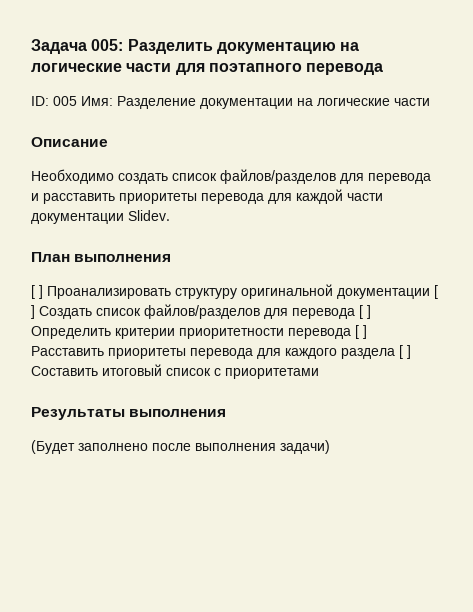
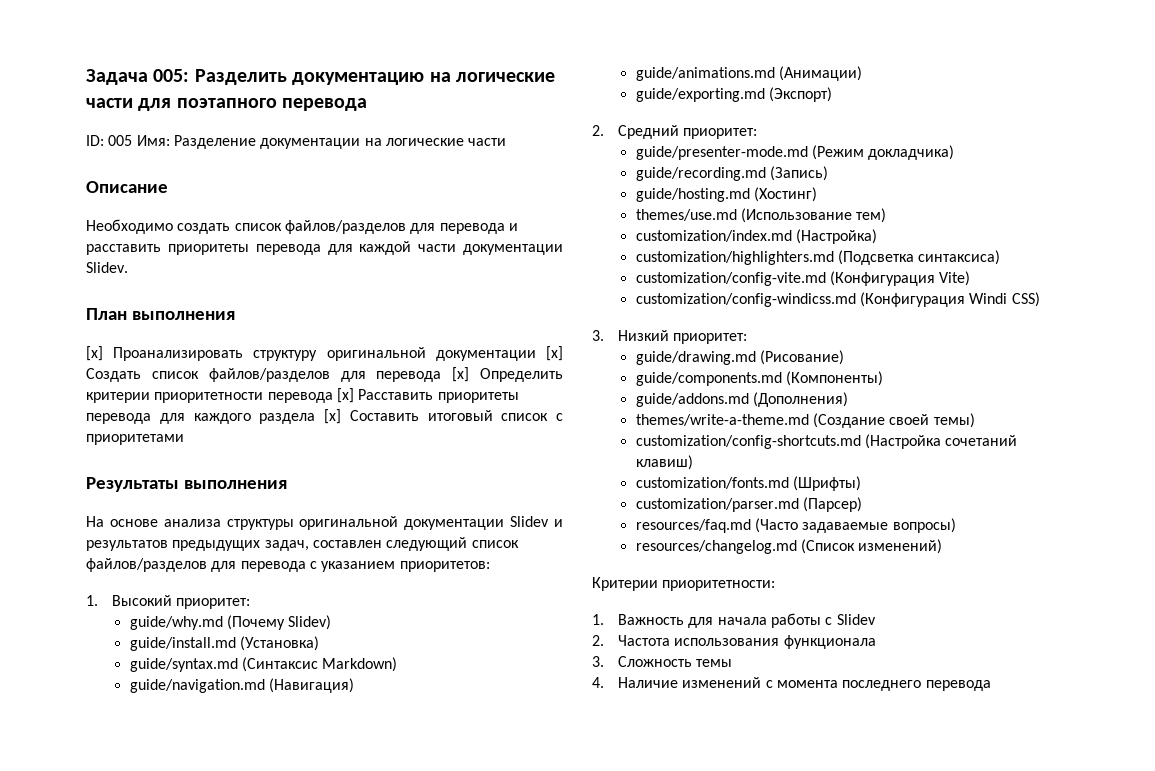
- [ ] Проанализировать структуру оригинальной документации [ ] Создать список файлов/разделов для перевода [ ] Определить критерии приоритетности перевода [ ] Расставить приоритеты перевода для каждого раздела [ ] Составить итоговый список с приоритетами
+ [x] Проанализировать структуру оригинальной документации [x] Создать список файлов/разделов для перевода [x] Определить критерии приоритетности перевода [x] Расставить приоритеты перевода для каждого раздела [x] Составить итоговый список с приоритетами
- (Будет заполнено после выполнения задачи)
+ На основе анализа структуры оригинальной документации Slidev и результатов предыдущих задач, составлен следующий список файлов/разделов для перевода с указанием приоритетов:
+ 1. Высокий приоритет:
+ guide/why.md (Почему Slidev)
+ guide/install.md (Установка)
+ guide/syntax.md (Синтаксис Markdown)
+ guide/navigation.md (Навигация)
+ guide/animations.md (Анимации)
+ guide/exporting.md (Экспорт)
+ 2. Средний приоритет:
+ guide/presenter-mode.md (Режим докладчика)
+ guide/recording.md (Запись)
+ guide/hosting.md (Хостинг)
+ themes/use.md (Использование тем)
+ customization/index.md (Настройка)
+ customization/highlighters.md (Подсветка синтаксиса)
+ customization/config-vite.md (Конфигурация Vite)
+ customization/config-windicss.md (Конфигурация Windi CSS)
+ 3. Низкий приоритет:
+ guide/drawing.md (Рисование)
+ guide/components.md (Компоненты)
+ guide/addons.md (Дополнения)
+ themes/write-a-theme.md (Создание своей темы)
+ customization/config-shortcuts.md (Настройка сочетаний клавиш)
+ customization/fonts.md (Шрифты)
+ customization/parser.md (Парсер)
+ resources/faq.md (Часто задаваемые вопросы)
+ resources/changelog.md (Список изменений)
+ Критерии приоритетности:
+ 1. Важность для начала работы с Slidev
+ 2. Частота использования функционала
+ 3. Сложность темы
+ 4. Наличие изменений с момента последнего перевода

